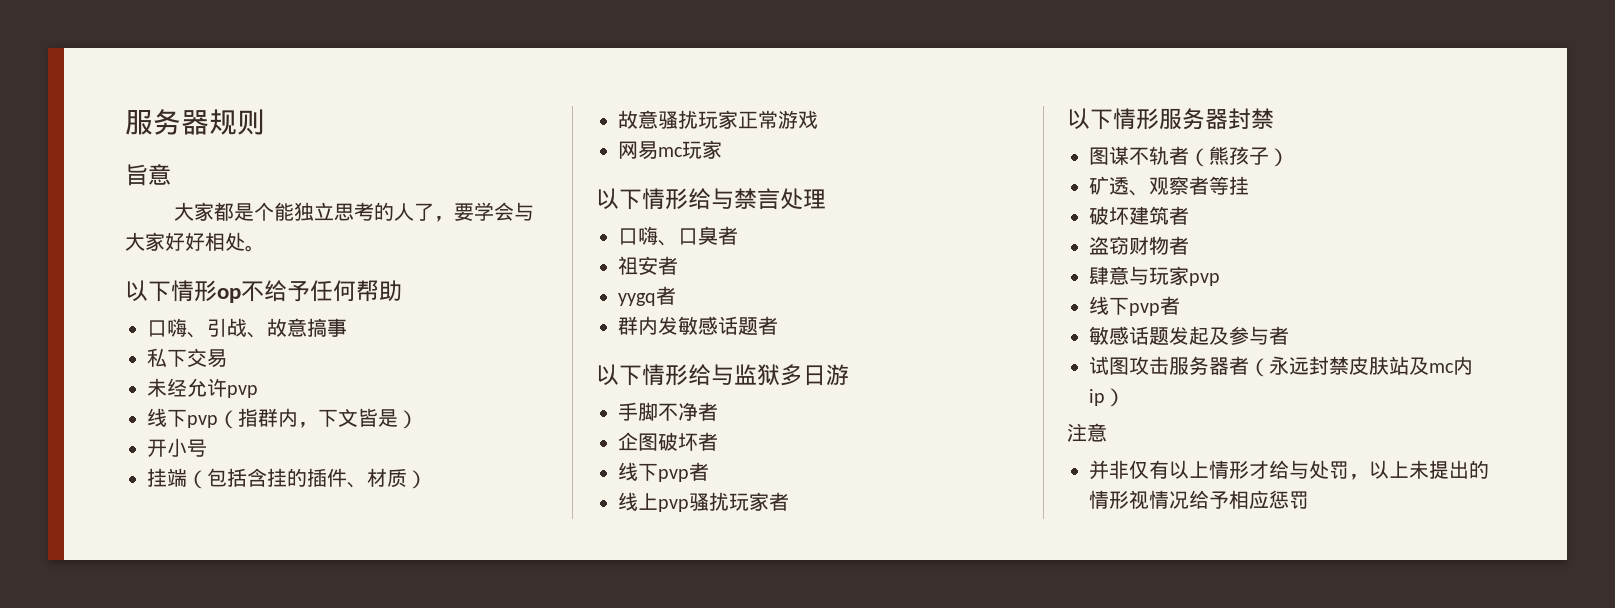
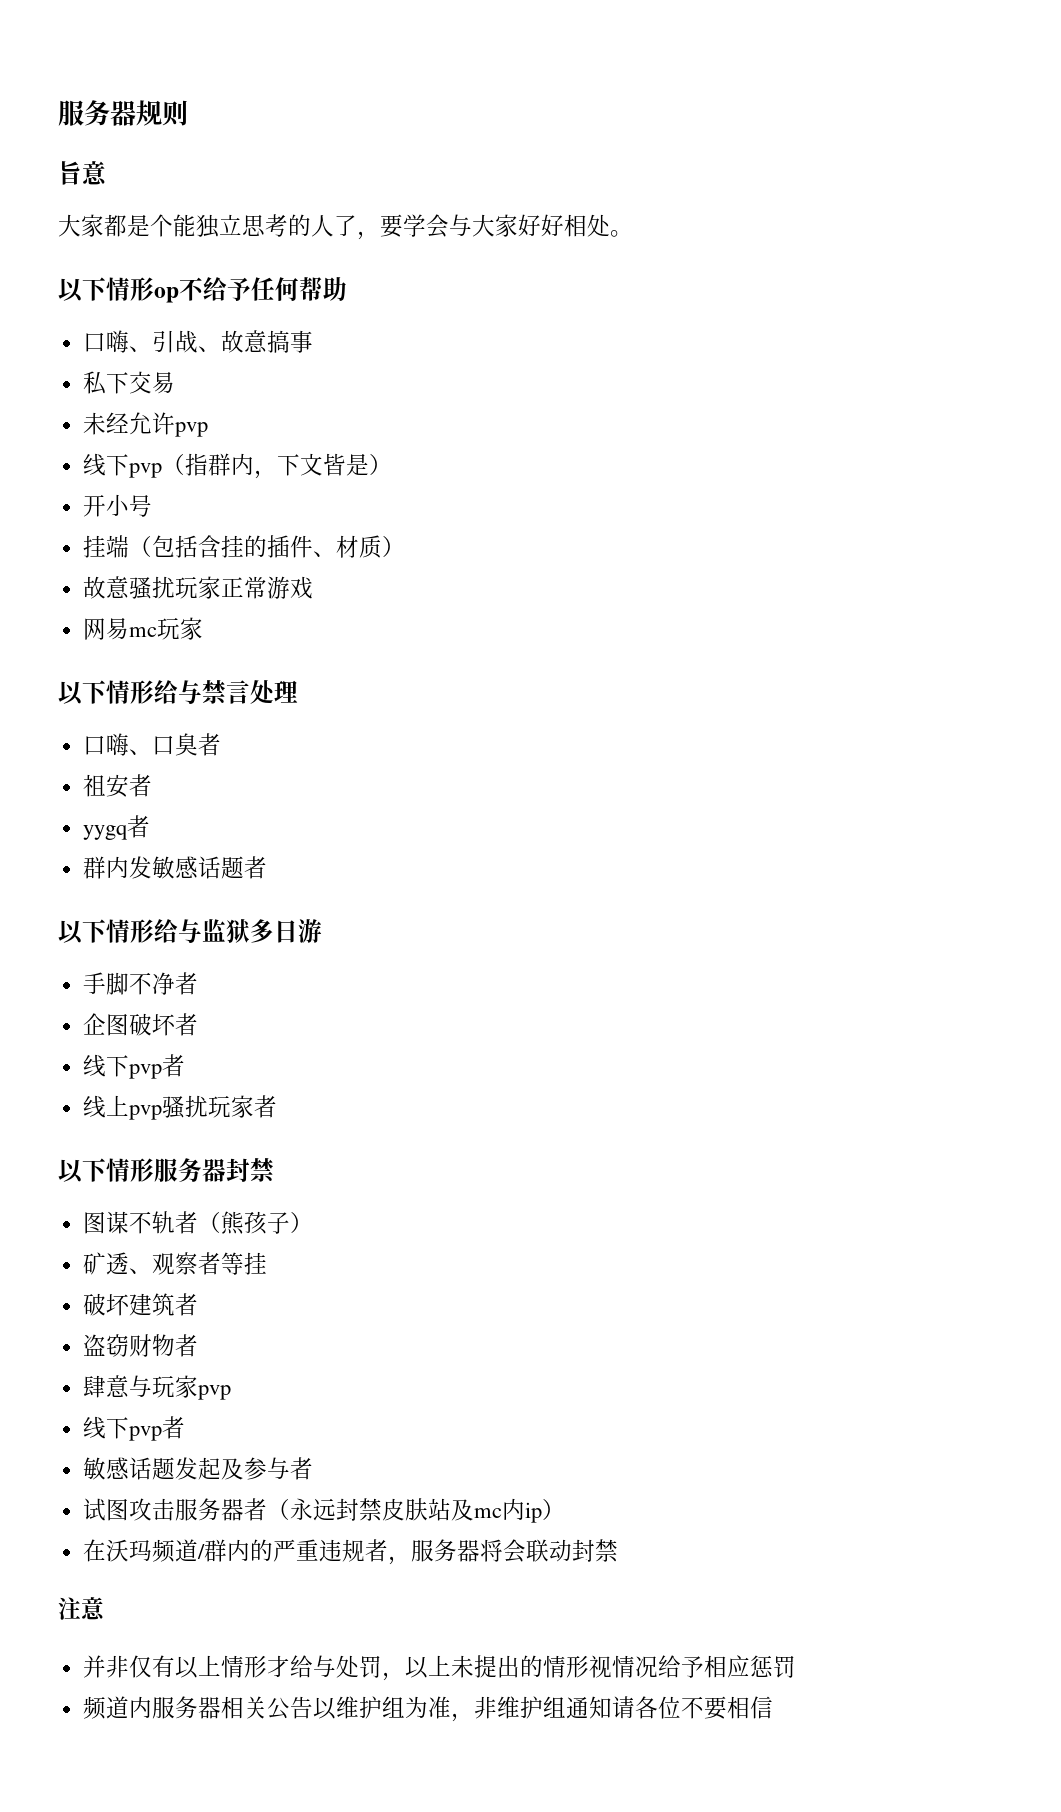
+ 在沃玛频道/群内的严重违规者，服务器将会联动封禁
+ 频道内服务器相关公告以维护组为准，非维护组通知请各位不要相信

